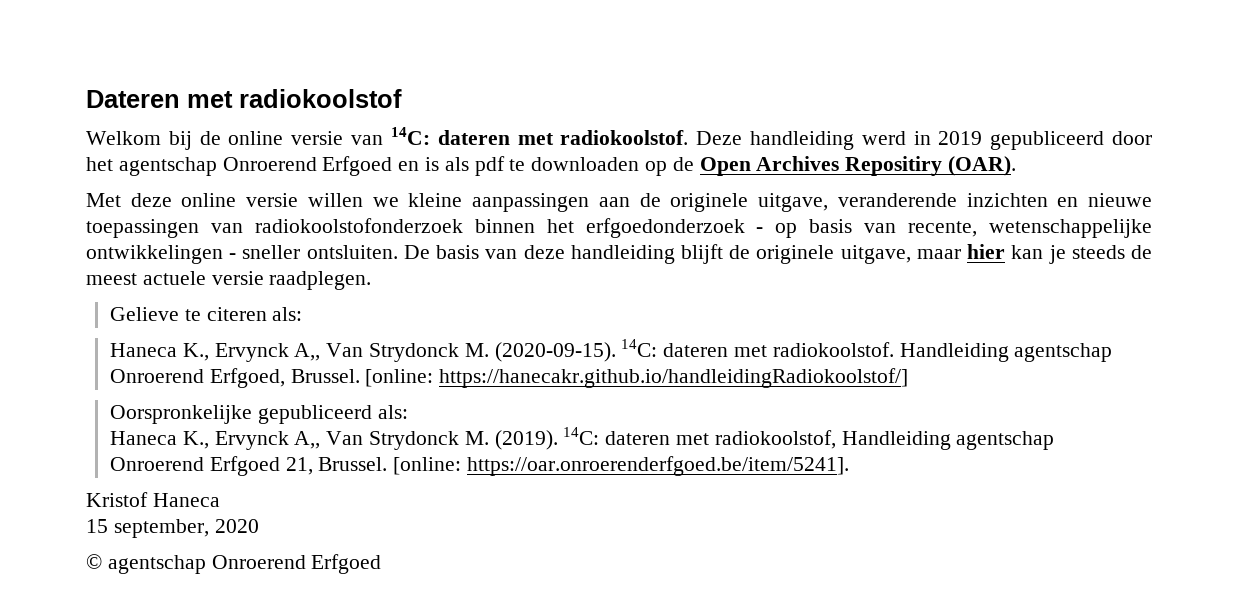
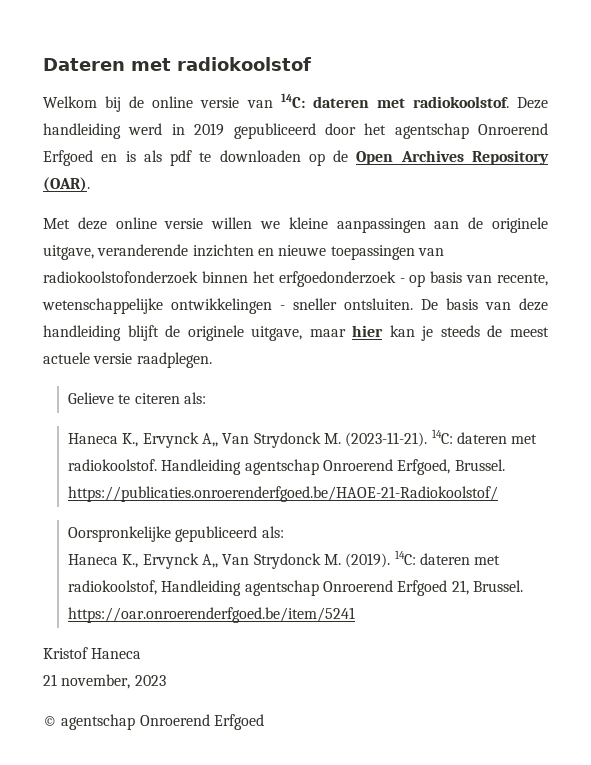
- Deze handleiding werd in 2019 gepubliceerd door het agentschap Onroerend Erfgoed en is als pdf te downloaden op de Open Archives Repositiry (OAR).
+ Deze handleiding werd in 2019 gepubliceerd door het agentschap Onroerend Erfgoed en is als pdf te downloaden op de Open Archives Repository (OAR).
- Haneca K., Ervynck A,, Van Strydonck M. (2020-09-15).
+ Haneca K., Ervynck A,, Van Strydonck M. (2023-11-21).
- Handleiding agentschap Onroerend Erfgoed, Brussel. [online: https://hanecakr.github.io/handleidingRadiokoolstof/]
+ Handleiding agentschap Onroerend Erfgoed, Brussel. https://publicaties.onroerenderfgoed.be/HAOE-21-Radiokoolstof/
- 14C: dateren met radiokoolstof, Handleiding agentschap Onroerend Erfgoed 21, Brussel. [online: https://oar.onroerenderfgoed.be/item/5241].
+ 14C: dateren met radiokoolstof, Handleiding agentschap Onroerend Erfgoed 21, Brussel. https://oar.onroerenderfgoed.be/item/5241
- 15 september, 2020
+ 21 november, 2023

